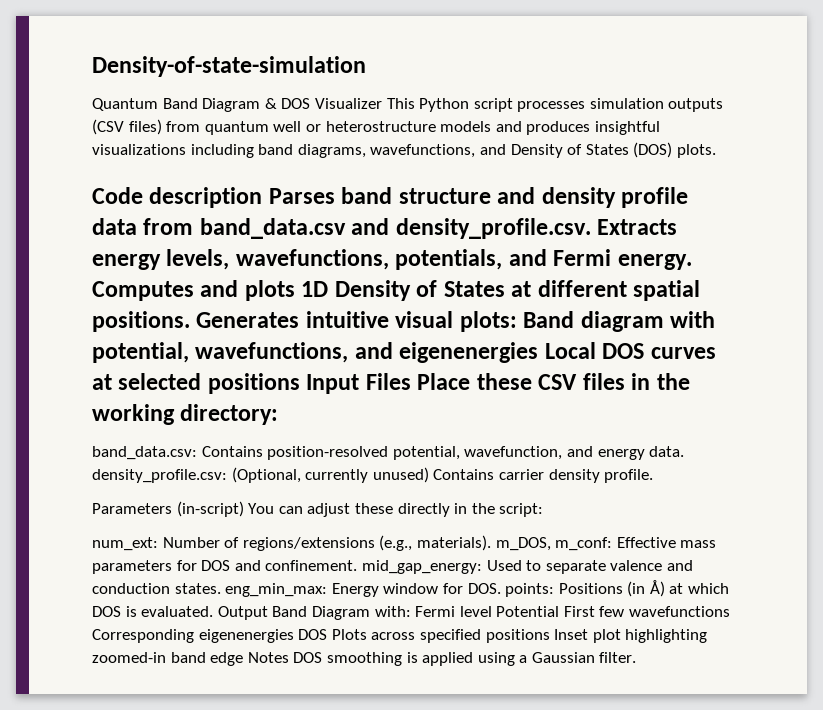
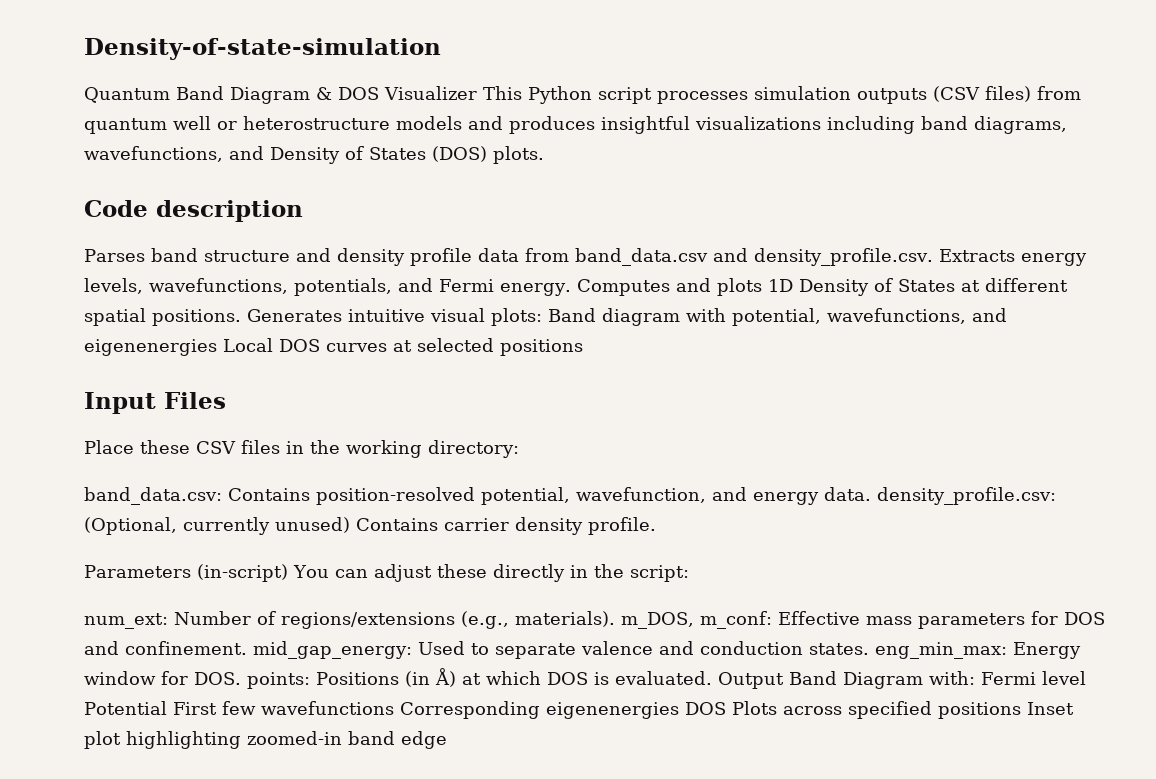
- Code description Parses band structure and density profile data from band_data.csv and density_profile.csv. Extracts energy levels, wavefunctions, potentials, and Fermi energy.
+ Code description
+ Parses band structure and density profile data from band_data.csv and density_profile.csv. Extracts energy levels, wavefunctions, potentials, and Fermi energy.
- Generates intuitive visual plots: Band diagram with potential, wavefunctions, and eigenenergies Local DOS curves at selected positions Input Files Place these CSV files in the working directory:
+ Generates intuitive visual plots: Band diagram with potential, wavefunctions, and eigenenergies Local DOS curves at selected positions
+ Input Files
+ Place these CSV files in the working directory:
- Output Band Diagram with: Fermi level Potential First few wavefunctions Corresponding eigenenergies DOS Plots across specified positions Inset plot highlighting zoomed-in band edge Notes DOS smoothing is applied using a Gaussian filter.
+ Output Band Diagram with: Fermi level Potential First few wavefunctions Corresponding eigenenergies DOS Plots across specified positions Inset plot highlighting zoomed-in band edge

